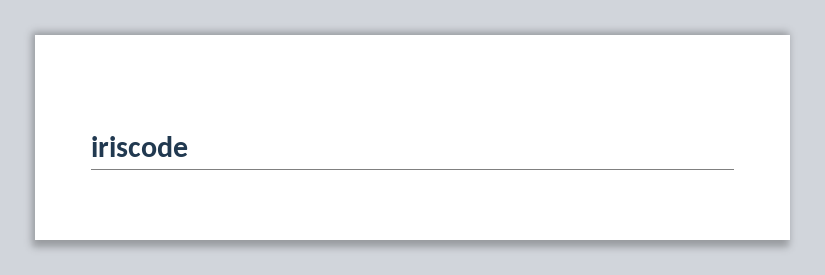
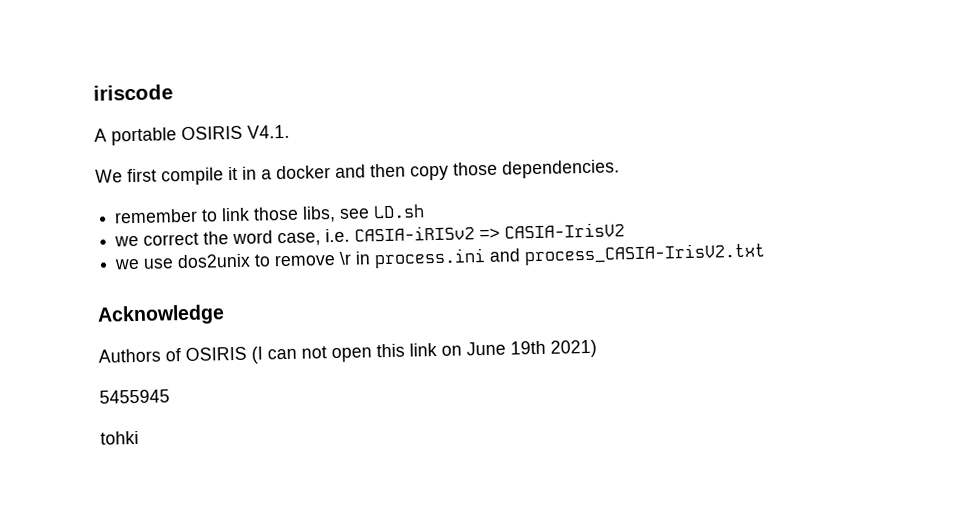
+ A portable OSIRIS V4.1.
+ We first compile it in a docker and then copy those dependencies.
+ remember to link those libs, see LD.sh
+ we correct the word case, i.e. CASIA-iRISv2 => CASIA-IrisV2
+ we use dos2unix to remove \r in process.ini and process_CASIA-IrisV2.txt
+ Acknowledge
+ Authors of OSIRIS (I can not open this link on June 19th 2021)
+ 5455945
+ tohki

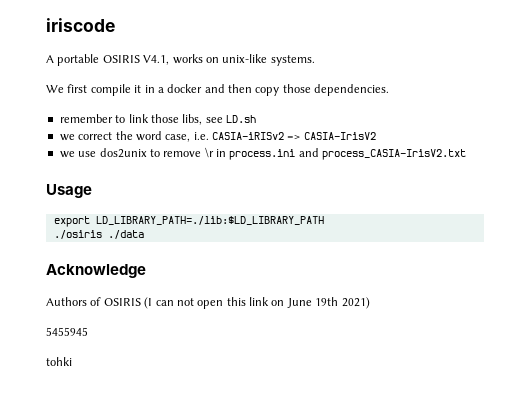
- A portable OSIRIS V4.1.
+ A portable OSIRIS V4.1, works on unix-like systems.
+ Usage
+ export LD_LIBRARY_PATH=./lib:$LD_LIBRARY_PATH
+ ./osiris ./data

